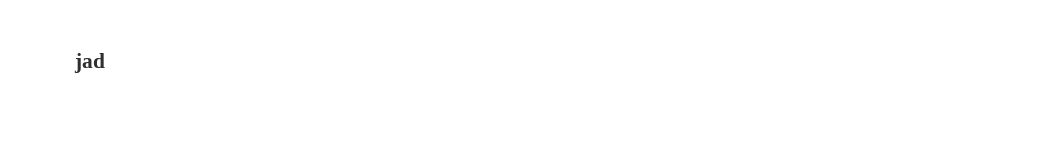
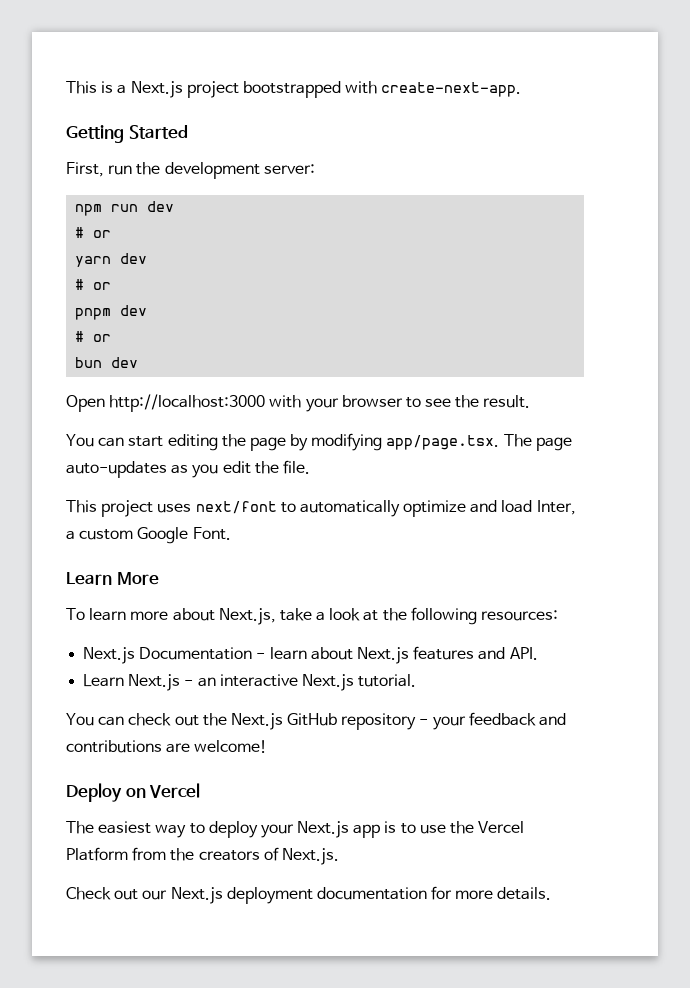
- jad
+ This is a Next.js project bootstrapped with create-next-app.
+ Getting Started
+ First, run the development server:
+ npm run dev
+ # or
+ yarn dev
+ # or
+ pnpm dev
+ # or
+ bun dev
+ Open http://localhost:3000 with your browser to see the result.
+ You can start editing the page by modifying app/page.tsx. The page auto-updates as you edit the file.
+ This project uses next/font to automatically optimize and load Inter, a custom Google Font.
+ Learn More
+ To learn more about Next.js, take a look at the following resources:
+ Next.js Documentation - learn about Next.js features and API.
+ Learn Next.js - an interactive Next.js tutorial.
+ You can check out the Next.js GitHub repository - your feedback and contributions are welcome!
+ Deploy on Vercel
+ The easiest way to deploy your Next.js app is to use the Vercel Platform from the creators of Next.js.
+ Check out our Next.js deployment documentation for more details.

